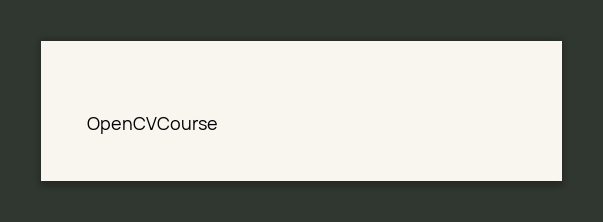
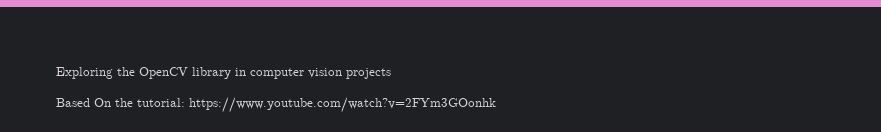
- OpenCVCourse
+ Exploring the OpenCV library in computer vision projects
+ Based On the tutorial: https://www.youtube.com/watch?v=2FYm3GOonhk

